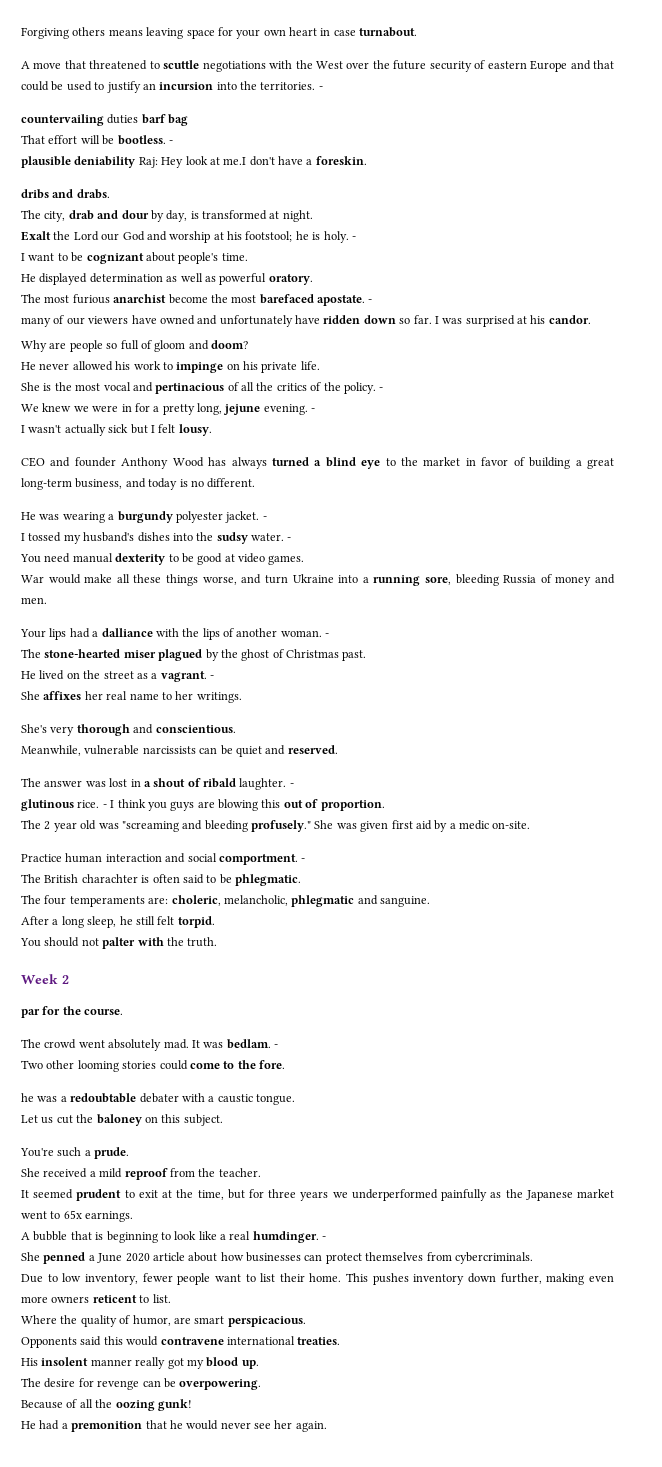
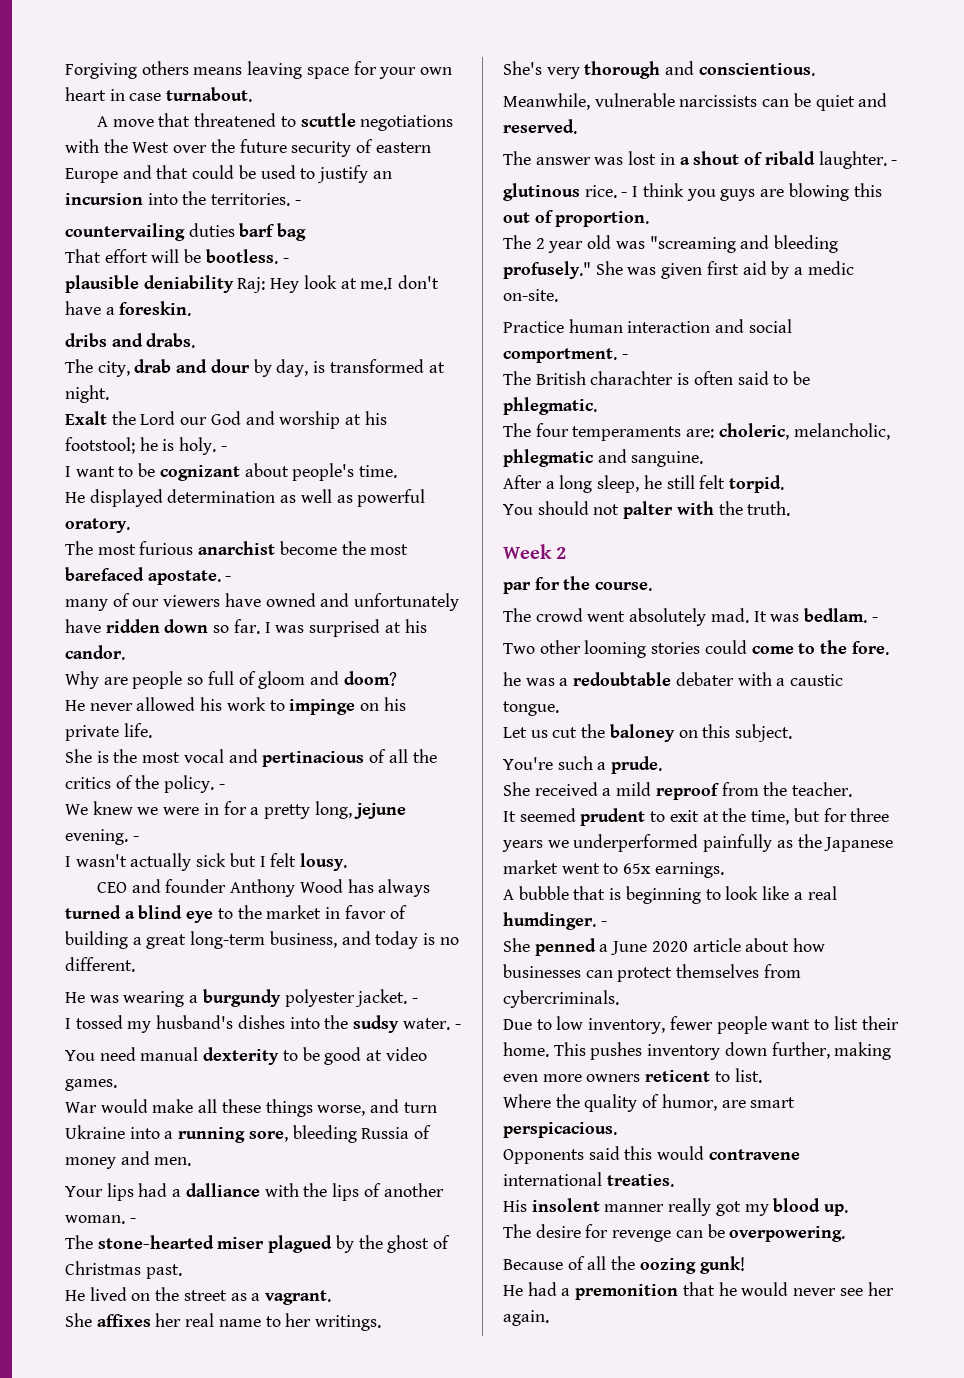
- He lived on the street as a vagrant. -
+ He lived on the street as a vagrant.

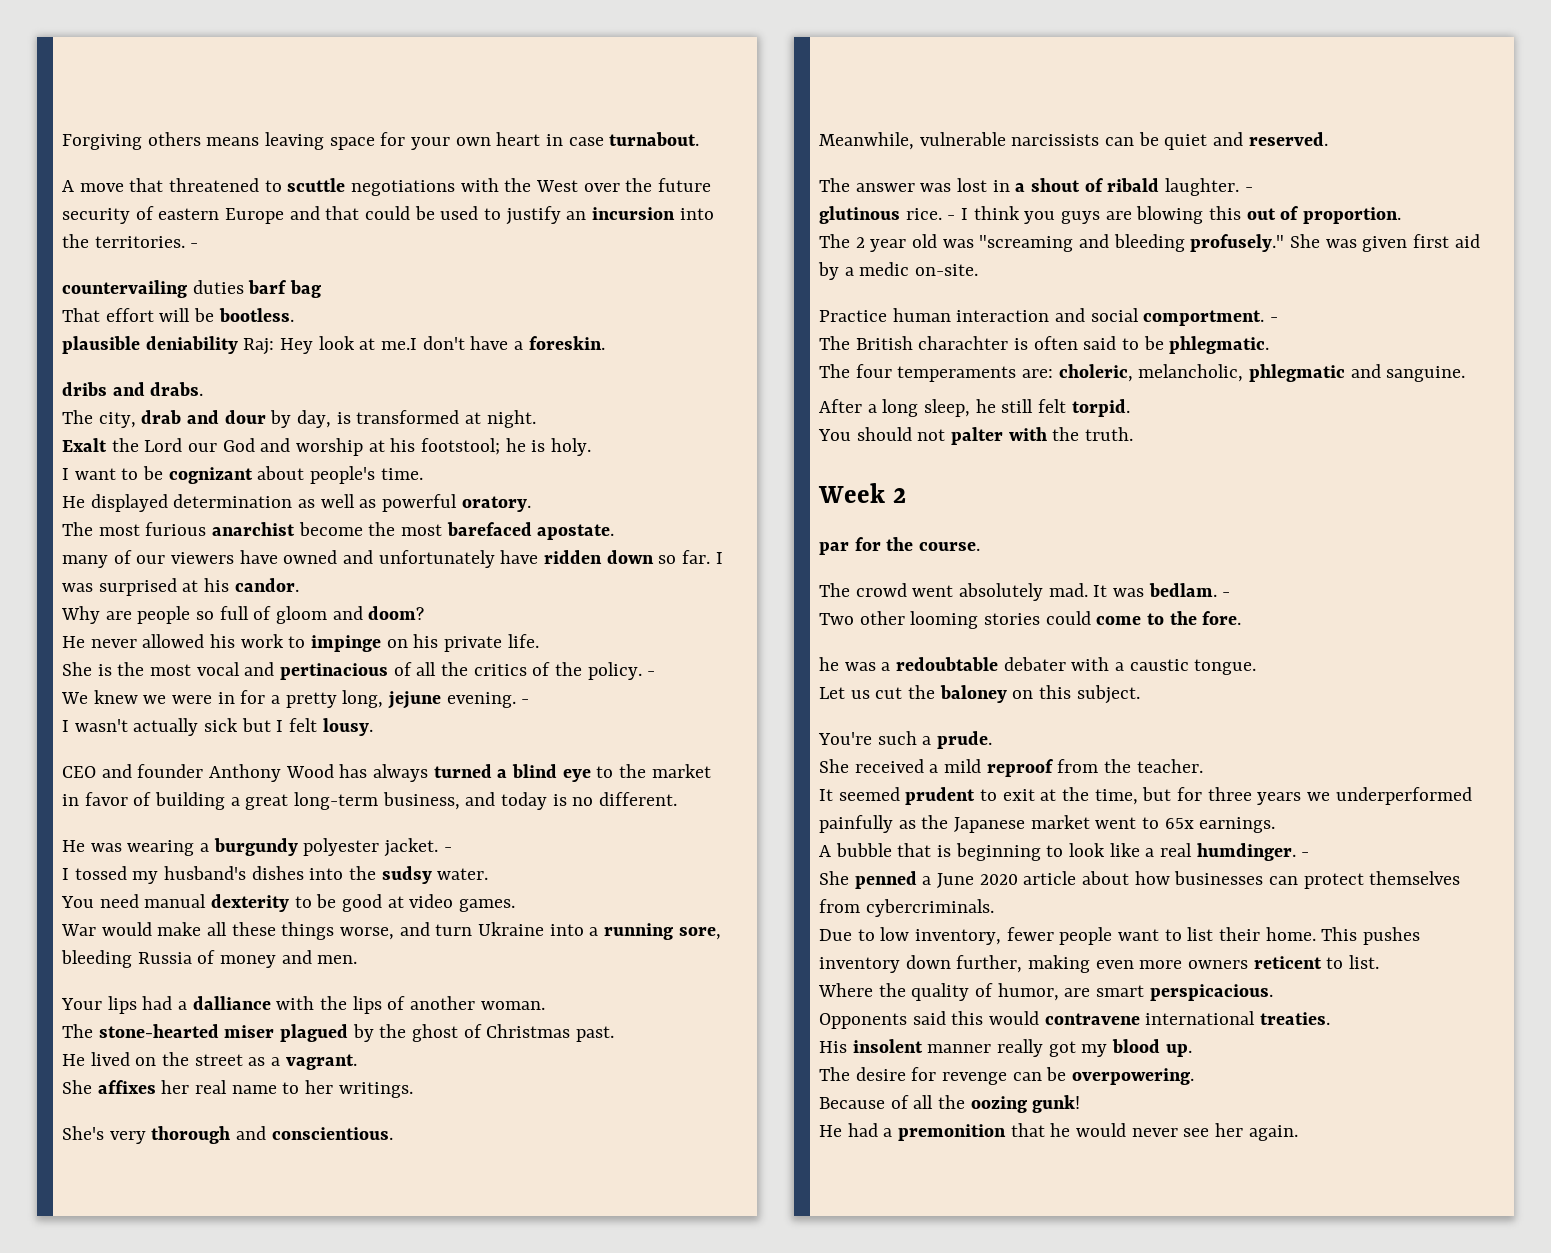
- That effort will be bootless. -
+ That effort will be bootless.
- Exalt the Lord our God and worship at his footstool; he is holy. -
+ Exalt the Lord our God and worship at his footstool; he is holy.
- The most furious anarchist become the most barefaced apostate. -
+ The most furious anarchist become the most barefaced apostate.
- I tossed my husband's dishes into the sudsy water. -
+ I tossed my husband's dishes into the sudsy water.
- Your lips had a dalliance with the lips of another woman. -
+ Your lips had a dalliance with the lips of another woman.

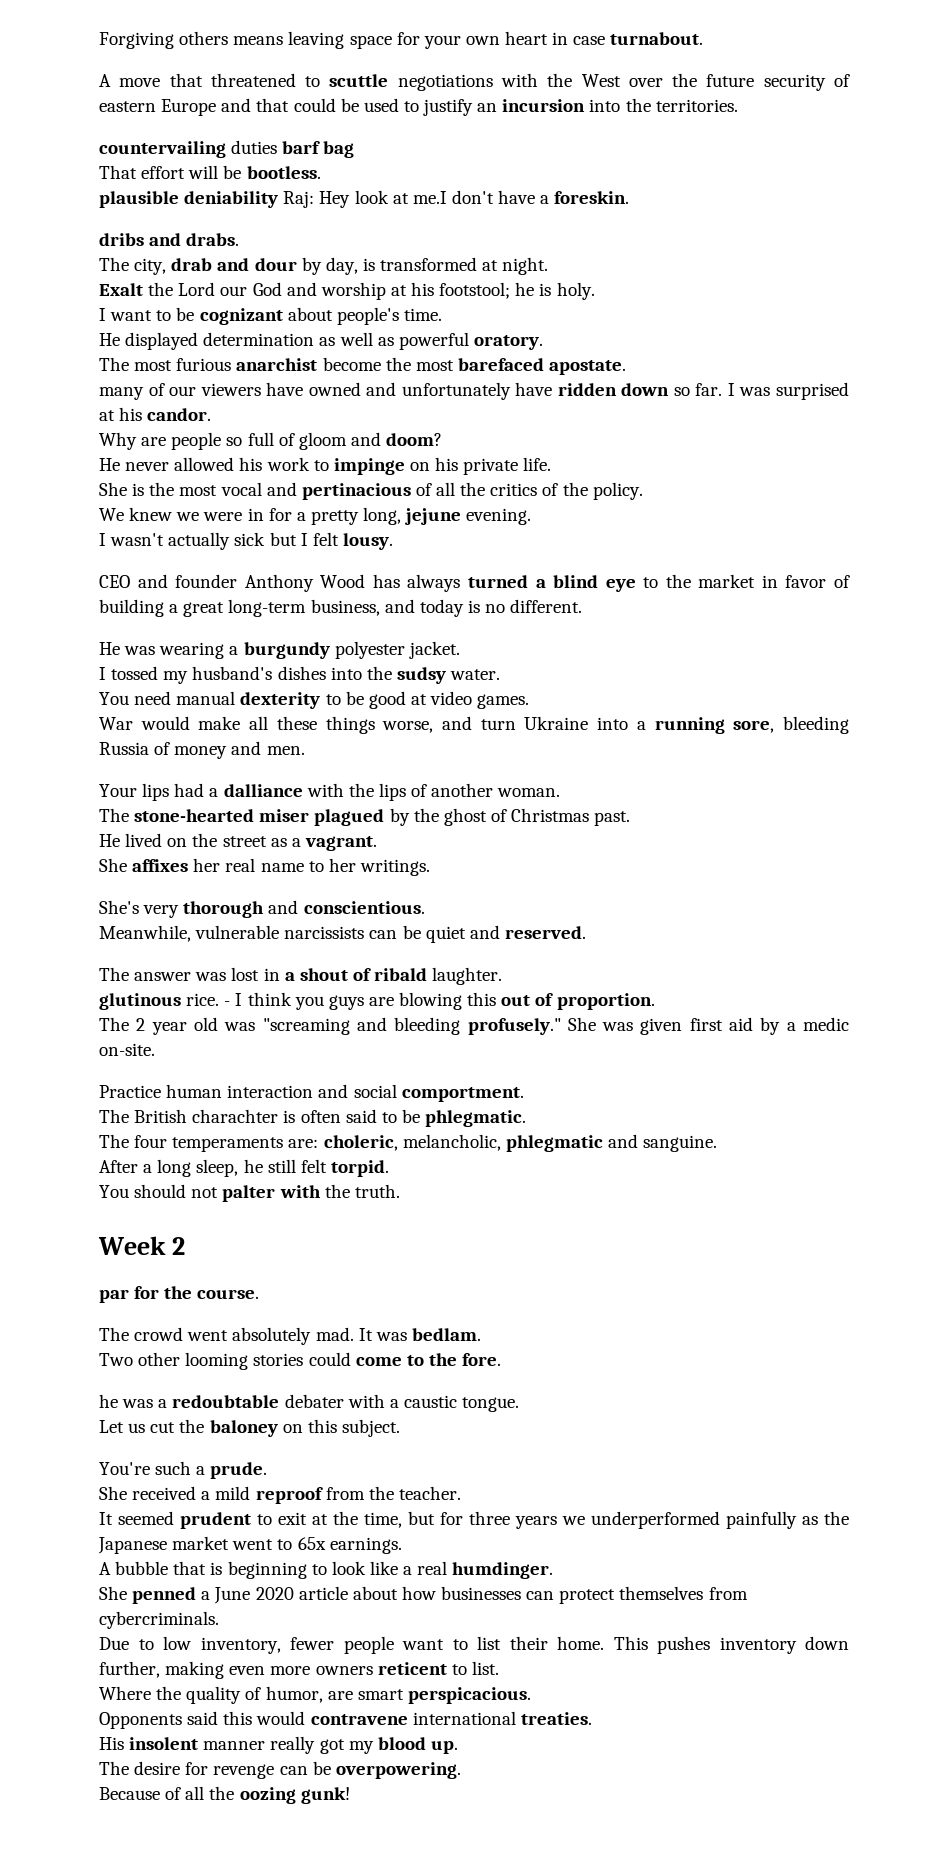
- A move that threatened to scuttle negotiations with the West over the future security of eastern Europe and that could be used to justify an incursion into the territories. -
+ A move that threatened to scuttle negotiations with the West over the future security of eastern Europe and that could be used to justify an incursion into the territories.
- She is the most vocal and pertinacious of all the critics of the policy. -
+ She is the most vocal and pertinacious of all the critics of the policy.
- We knew we were in for a pretty long, jejune evening. -
+ We knew we were in for a pretty long, jejune evening.
- He was wearing a burgundy polyester jacket. -
+ He was wearing a burgundy polyester jacket.
- The answer was lost in a shout of ribald laughter. -
+ The answer was lost in a shout of ribald laughter.
- Practice human interaction and social comportment. -
+ Practice human interaction and social comportment.
- It was bedlam. -
+ It was bedlam.
- A bubble that is beginning to look like a real humdinger. -
+ A bubble that is beginning to look like a real humdinger.
- He had a premonition that he would never see her again.

